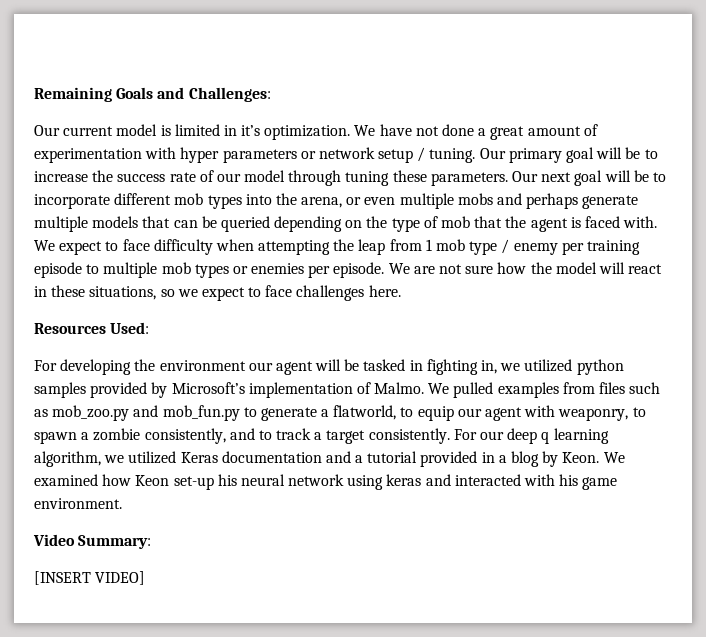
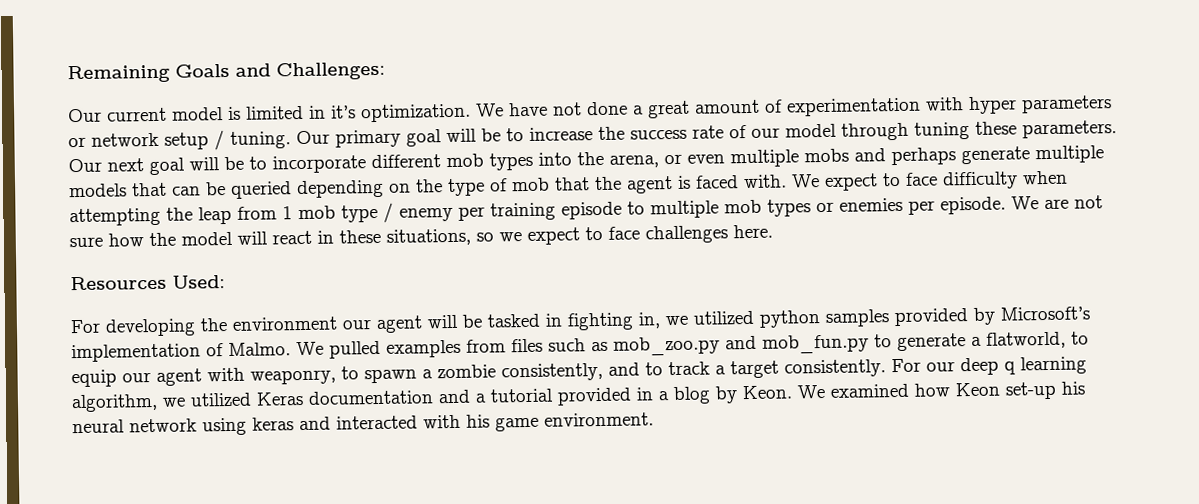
- Video Summary:
- [INSERT VIDEO]

